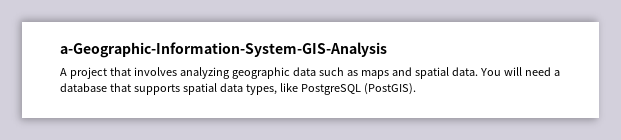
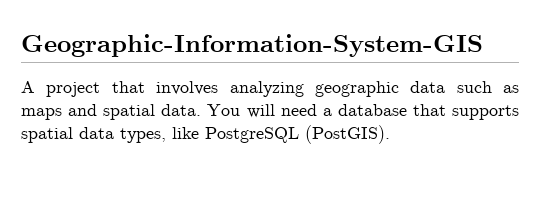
- a-Geographic-Information-System-GIS-Analysis
+ Geographic-Information-System-GIS

